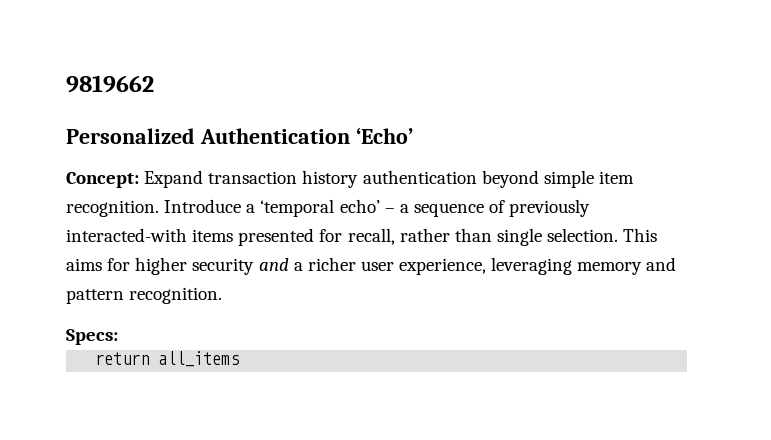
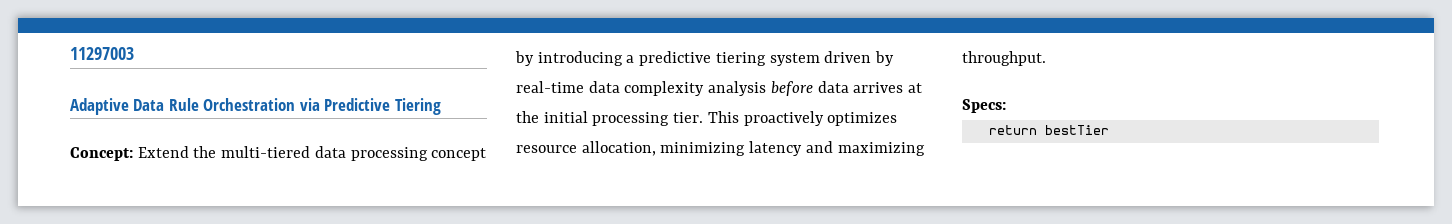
- 9819662
- Personalized Authentication ‘Echo’
- Concept: Expand transaction history authentication beyond simple item recognition. Introduce a ‘temporal echo’ – a sequence of previously interacted-with items presented for recall, rather than single selection. This aims for higher security and a richer user experience, leveraging memory and pattern recognition.
+ 11297003
+ Adaptive Data Rule Orchestration via Predictive Tiering
+ Concept: Extend the multi-tiered data processing concept by introducing a predictive tiering system driven by real-time data complexity analysis before data arrives at the initial processing tier. This proactively optimizes resource allocation, minimizing latency and maximizing throughput.
- return all_items
+ return bestTier

